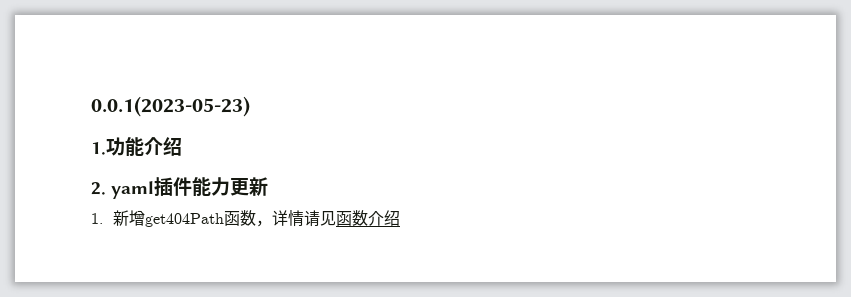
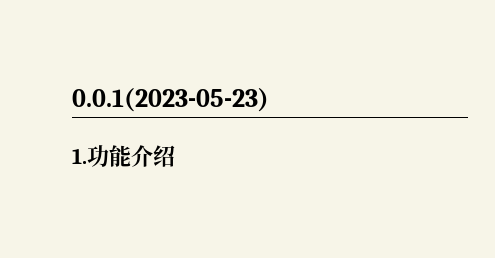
- 2. yaml插件能力更新
- 1.新增get404Path函数，详情请见函数介绍

